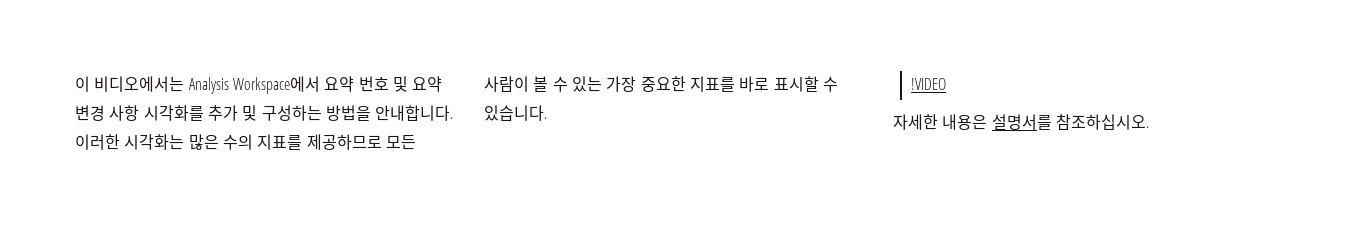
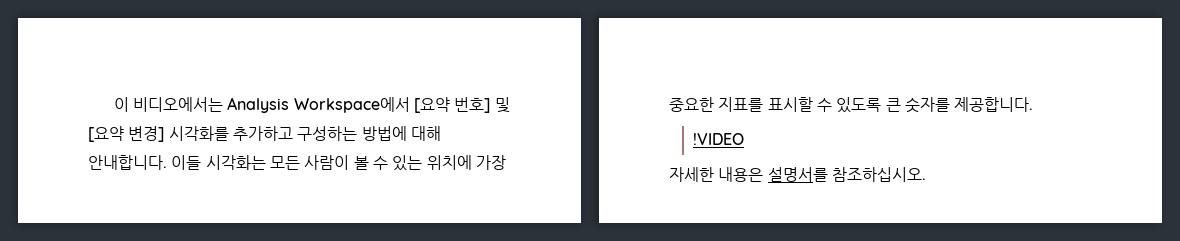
- 이 비디오에서는 Analysis Workspace에서 요약 번호 및 요약 변경 사항 시각화를 추가 및 구성하는 방법을 안내합니다. 이러한 시각화는 많은 수의 지표를 제공하므로 모든 사람이 볼 수 있는 가장 중요한 지표를 바로 표시할 수 있습니다.
+ 이 비디오에서는 Analysis Workspace에서 [요약 번호] 및 [요약 변경] 시각화를 추가하고 구성하는 방법에 대해 안내합니다. 이들 시각화는 모든 사람이 볼 수 있는 위치에 가장 중요한 지표를 표시할 수 있도록 큰 숫자를 제공합니다.

